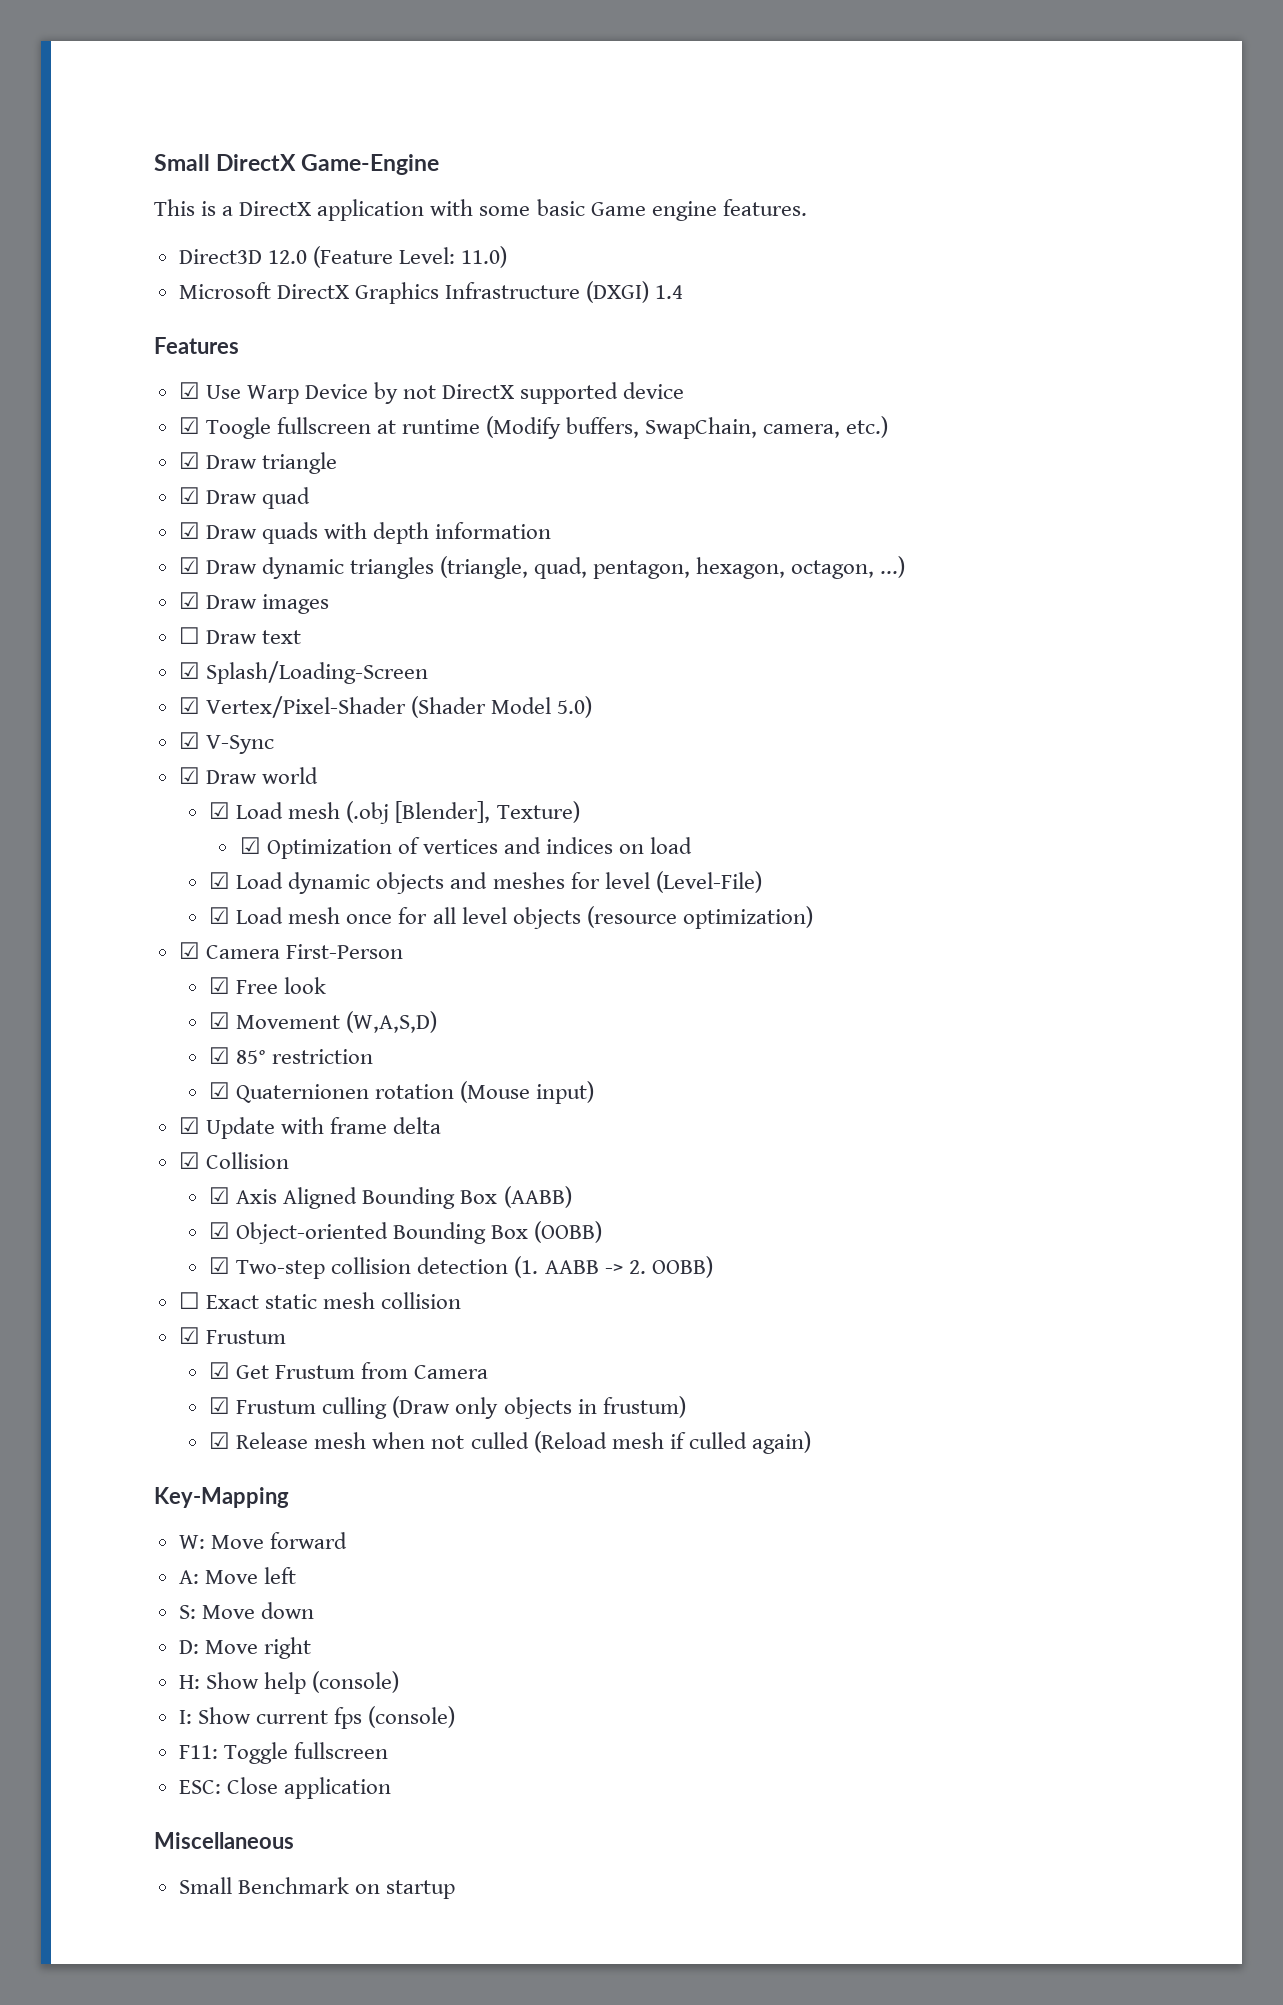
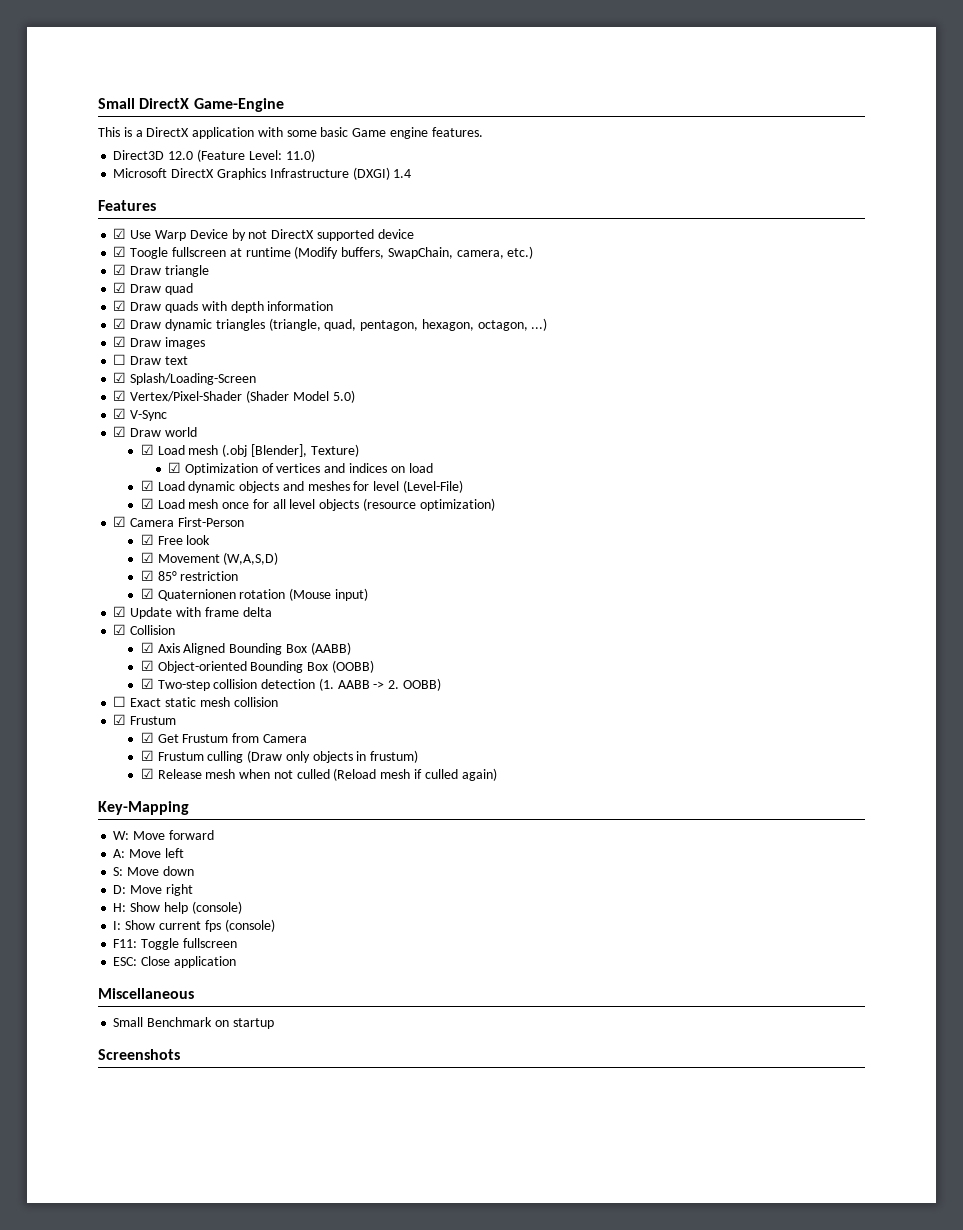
+ Screenshots

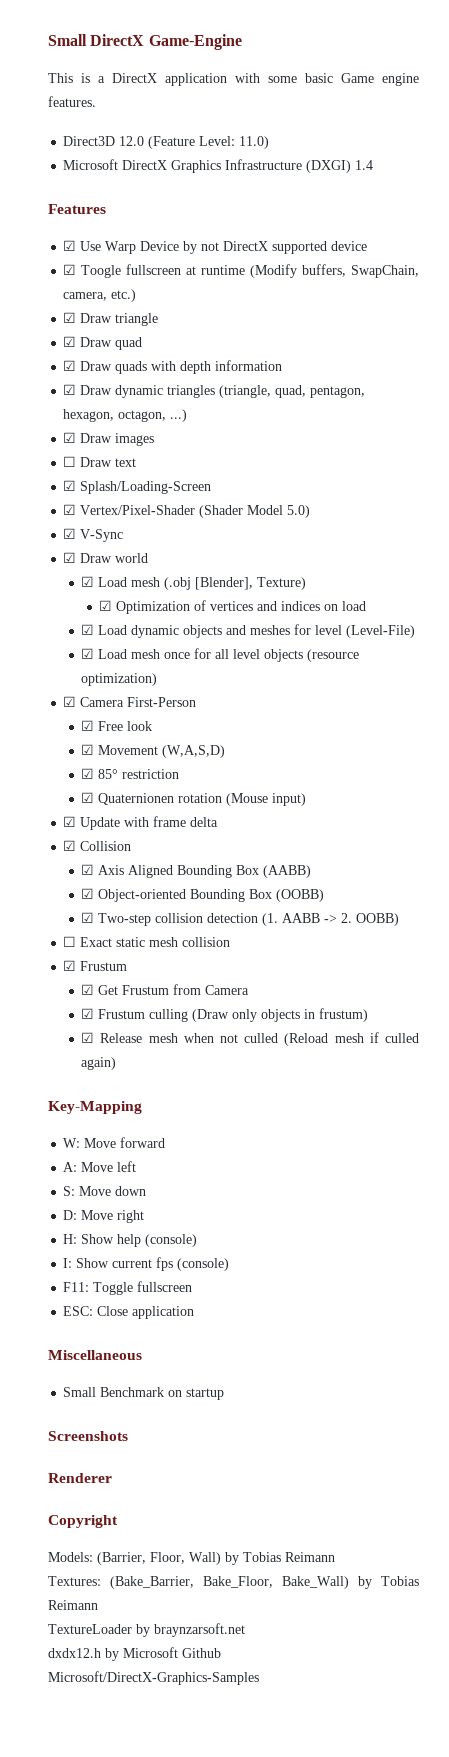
+ Renderer
+ Copyright
+ Models: (Barrier, Floor, Wall) by Tobias Reimann
+ Textures: (Bake_Barrier, Bake_Floor, Bake_Wall) by Tobias Reimann
+ TextureLoader by braynzarsoft.net
+ dxdx12.h by Microsoft Github Microsoft/DirectX-Graphics-Samples

